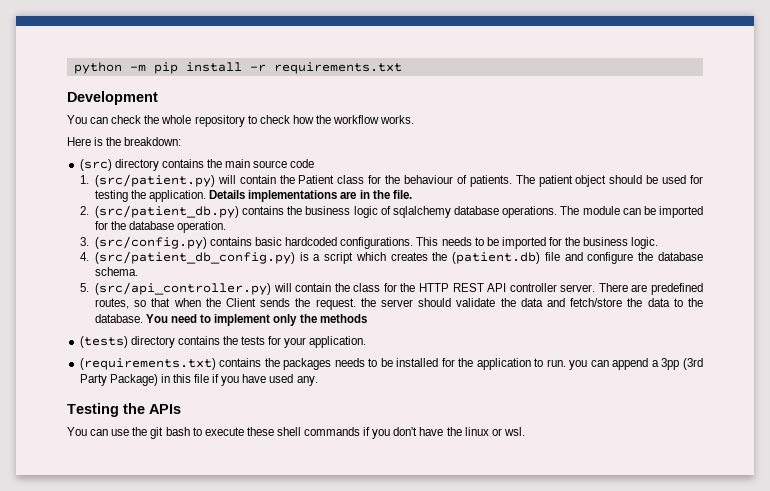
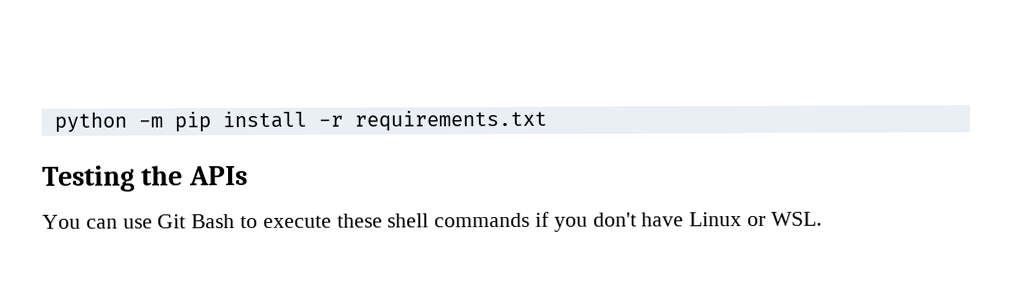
- Development
- You can check the whole repository to check how the workflow works.
- Here is the breakdown:
- (src) directory contains the main source code
- 1. (src/patient.py) will contain the Patient class for the behaviour of patients. The patient object should be used for testing the application. Details implementations are in the file.
- 2. (src/patient_db.py) contains the business logic of sqlalchemy database operations. The module can be imported for the database operation.
- 3. (src/config.py) contains basic hardcoded configurations. This needs to be imported for the business logic.
- 4. (src/patient_db_config.py) is a script which creates the (patient.db) file and configure the database schema.
- 5. (src/api_controller.py) will contain the class for the HTTP REST API controller server. There are predefined routes, so that when the Client sends the request. the server should validate the data and fetch/store the data to the database. You need to implement only the methods
- (tests) directory contains the tests for your application.
- (requirements.txt) contains the packages needs to be installed for the application to run. you can append a 3pp (3rd Party Package) in this file if you have used any.
- You can use the git bash to execute these shell commands if you don't have the linux or wsl.
+ You can use Git Bash to execute these shell commands if you don't have Linux or WSL.

